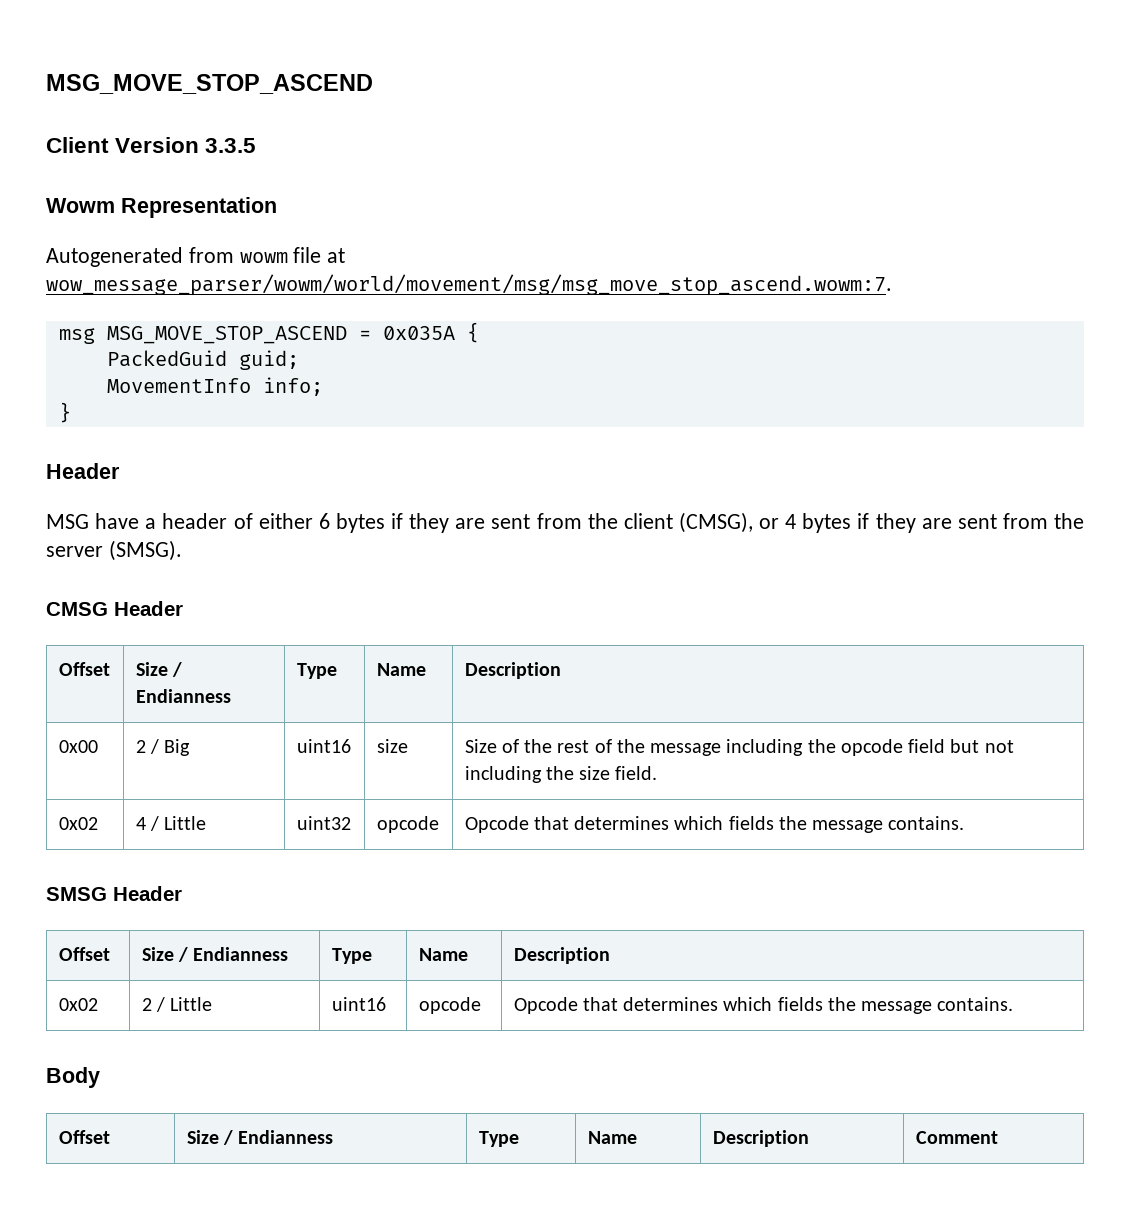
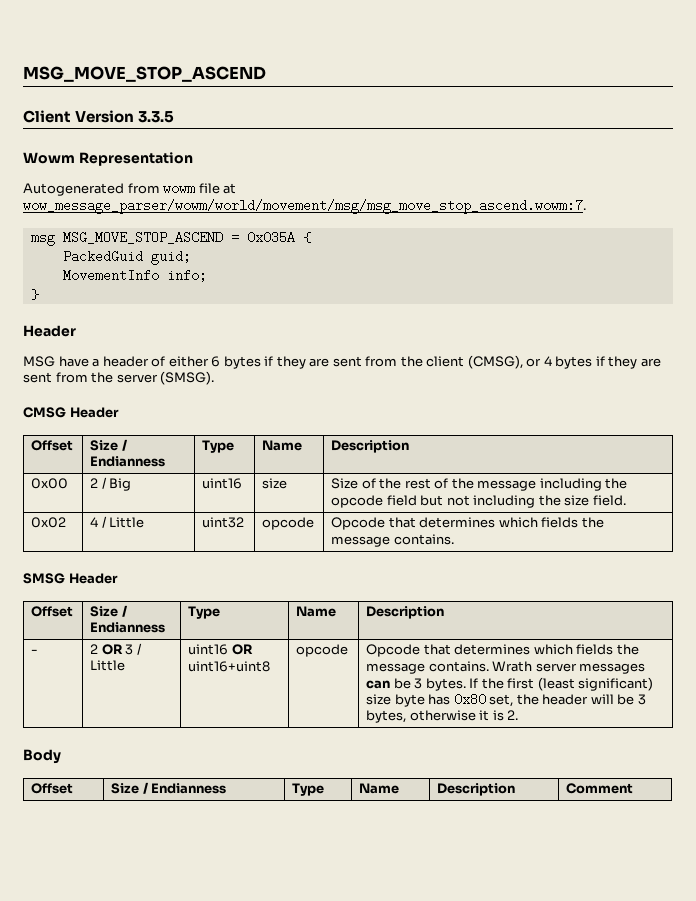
- 0x02 | 2 / Little
+ - | 2 OR 3 / Little
- uint16 | opcode | Opcode that determines which fields the message contains.
+ uint16 OR uint16+uint8 | opcode | Opcode that determines which fields the message contains. Wrath server messages can be 3 bytes. If the first (least significant) size byte has 0x80 set, the header will be 3 bytes, otherwise it is 2.

